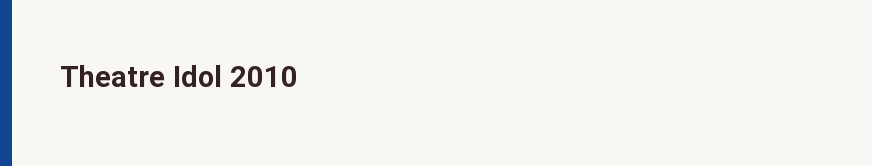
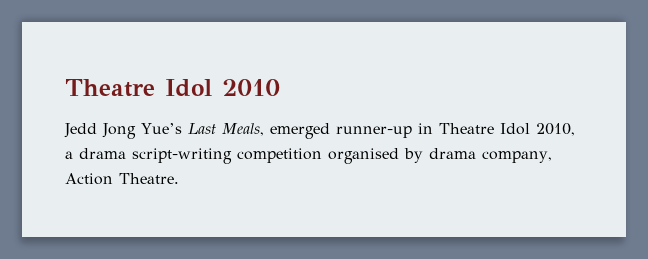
+ Jedd Jong Yue’s Last Meals, emerged runner-up in Theatre Idol 2010, a drama script-writing competition organised by drama company, Action Theatre.

